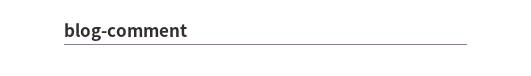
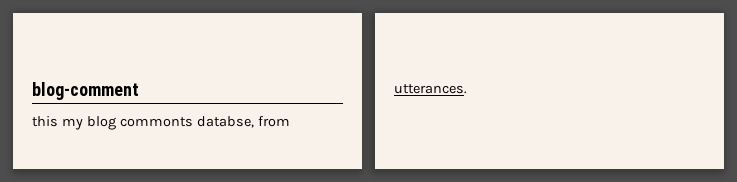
+ this my blog commonts databse, from utterances.

